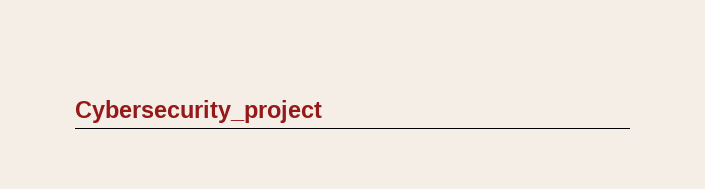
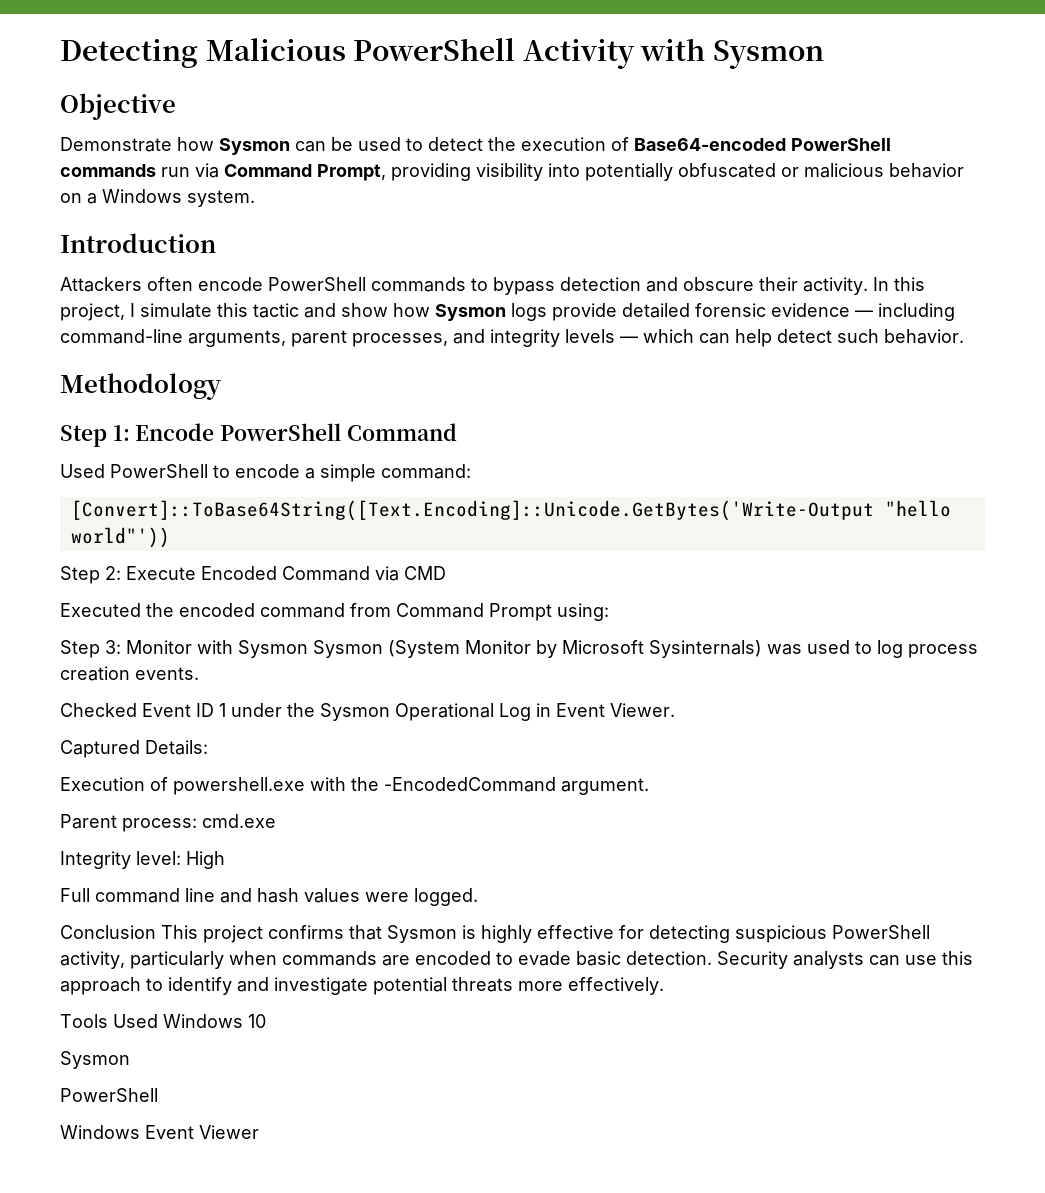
- Cybersecurity_project
+ Detecting Malicious PowerShell Activity with Sysmon
+ Objective
+ Demonstrate how Sysmon can be used to detect the execution of Base64-encoded PowerShell commands run via Command Prompt, providing visibility into potentially obfuscated or malicious behavior on a Windows system.
+ Introduction
+ Attackers often encode PowerShell commands to bypass detection and obscure their activity. In this project, I simulate this tactic and show how Sysmon logs provide detailed forensic evidence — including command-line arguments, parent processes, and integrity levels — which can help detect such behavior.
+ Methodology
+ Step 1: Encode PowerShell Command
+ Used PowerShell to encode a simple command:
+ [Convert]::ToBase64String([Text.Encoding]::Unicode.GetBytes('Write-Output "hello world"'))
+ Step 2: Execute Encoded Command via CMD
+ Executed the encoded command from Command Prompt using:
+ Step 3: Monitor with Sysmon Sysmon (System Monitor by Microsoft Sysinternals) was used to log process creation events.
+ Checked Event ID 1 under the Sysmon Operational Log in Event Viewer.
+ Captured Details:
+ Execution of powershell.exe with the -EncodedCommand argument.
+ Parent process: cmd.exe
+ Integrity level: High
+ Full command line and hash values were logged.
+ Conclusion This project confirms that Sysmon is highly effective for detecting suspicious PowerShell activity, particularly when commands are encoded to evade basic detection. Security analysts can use this approach to identify and investigate potential threats more effectively.
+ Tools Used Windows 10
+ Sysmon
+ PowerShell
+ Windows Event Viewer

